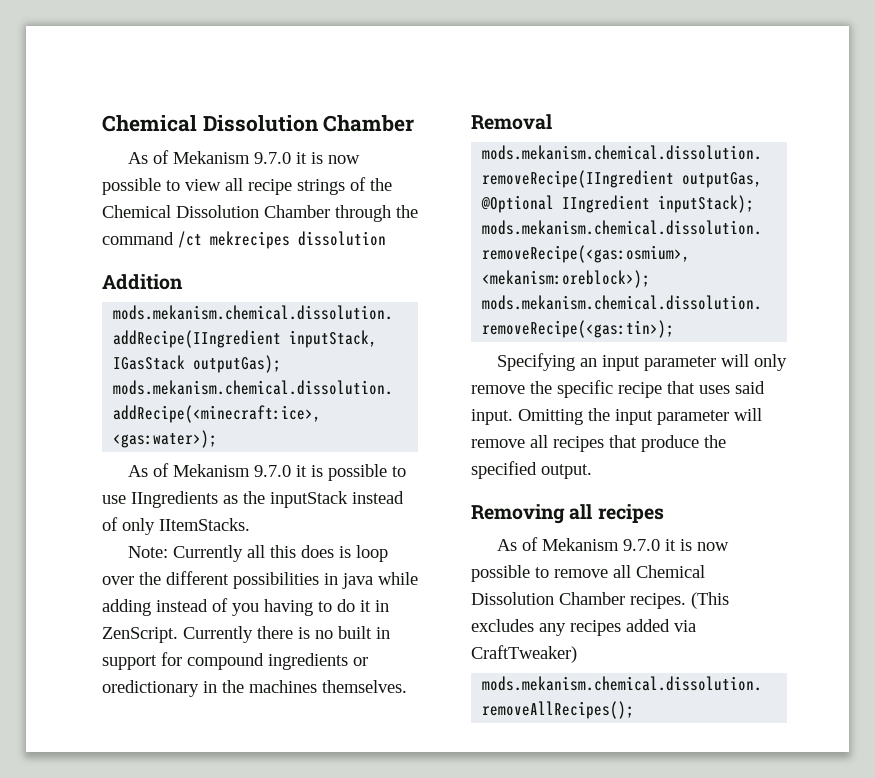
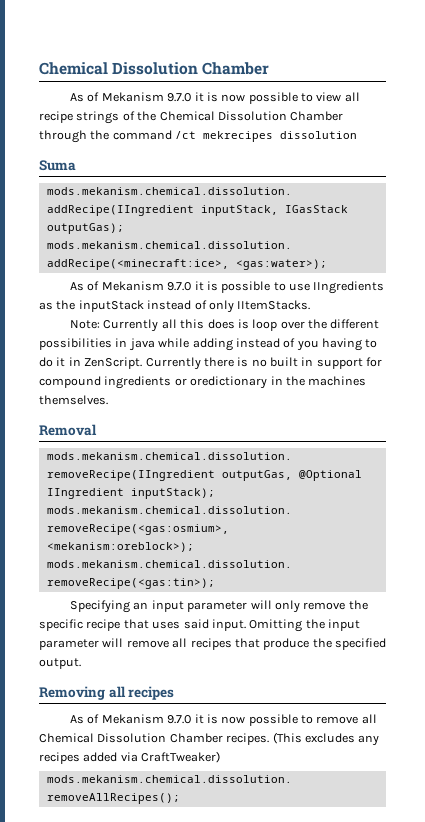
- Addition
+ Suma

